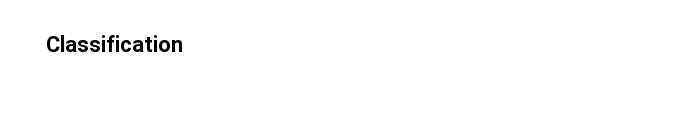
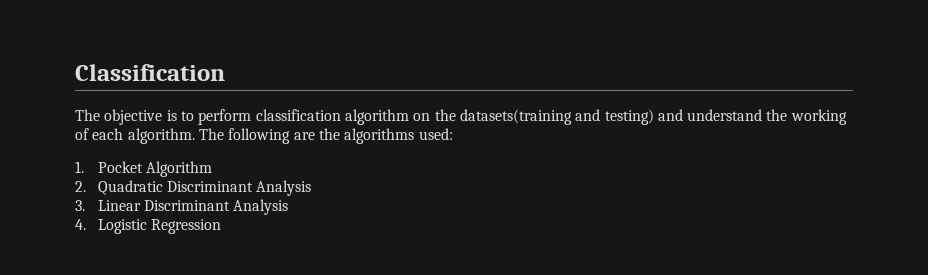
+ The objective is to perform classification algorithm on the datasets(training and testing) and understand the working of each algorithm. The following are the algorithms used:
+ 1. Pocket Algorithm
+ 2. Quadratic Discriminant Analysis
+ 3. Linear Discriminant Analysis
+ 4. Logistic Regression

